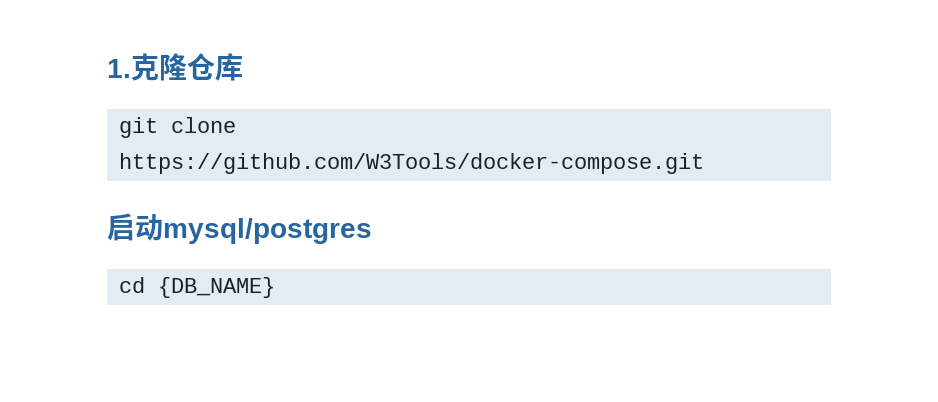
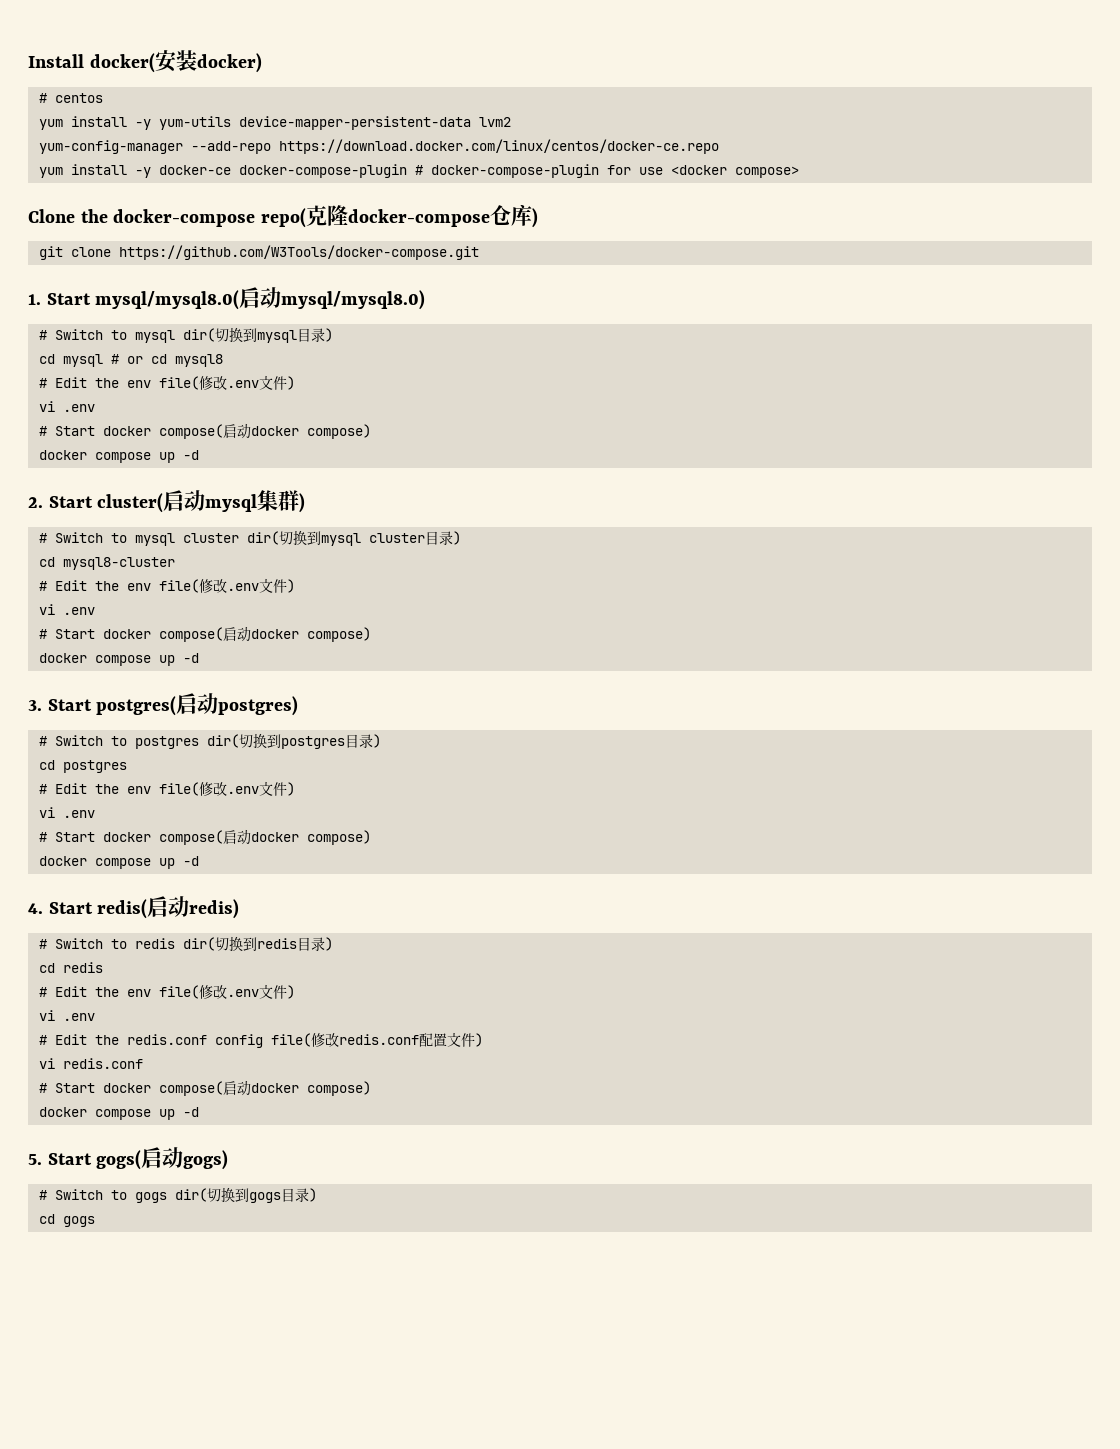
- 1.克隆仓库
+ Install docker(安装docker)
+ # centos
+ yum install -y yum-utils device-mapper-persistent-data lvm2
+ yum-config-manager --add-repo https://download.docker.com/linux/centos/docker-ce.repo
+ yum install -y docker-ce docker-compose-plugin # docker-compose-plugin for use <docker compose>
+ Clone the docker-compose repo(克隆docker-compose仓库)
- 启动mysql/postgres
- cd {DB_NAME}
+ 1. Start mysql/mysql8.0(启动mysql/mysql8.0)
+ # Switch to mysql dir(切换到mysql目录)
+ cd mysql # or cd mysql8
+ # Edit the env file(修改.env文件)
+ vi .env
+ # Start docker compose(启动docker compose)
+ docker compose up -d
+ 2. Start cluster(启动mysql集群)
+ # Switch to mysql cluster dir(切换到mysql cluster目录)
+ cd mysql8-cluster
+ # Edit the env file(修改.env文件)
+ vi .env
+ # Start docker compose(启动docker compose)
+ docker compose up -d
+ 3. Start postgres(启动postgres)
+ # Switch to postgres dir(切换到postgres目录)
+ cd postgres
+ # Edit the env file(修改.env文件)
+ vi .env
+ # Start docker compose(启动docker compose)
+ docker compose up -d
+ 4. Start redis(启动redis)
+ # Switch to redis dir(切换到redis目录)
+ cd redis
+ # Edit the env file(修改.env文件)
+ vi .env
+ # Edit the redis.conf config file(修改redis.conf配置文件)
+ vi redis.conf
+ # Start docker compose(启动docker compose)
+ docker compose up -d
+ 5. Start gogs(启动gogs)
+ # Switch to gogs dir(切换到gogs目录)
+ cd gogs

